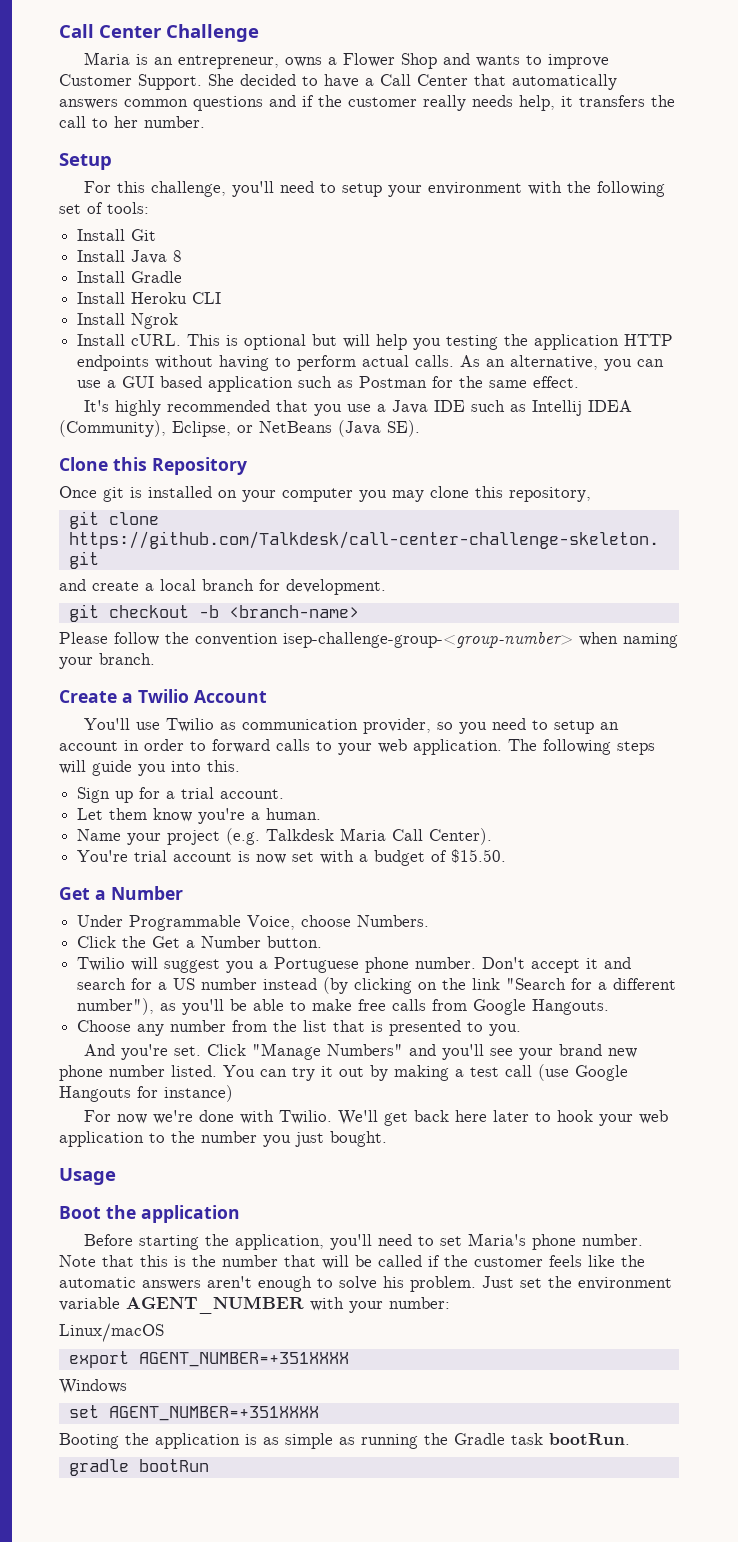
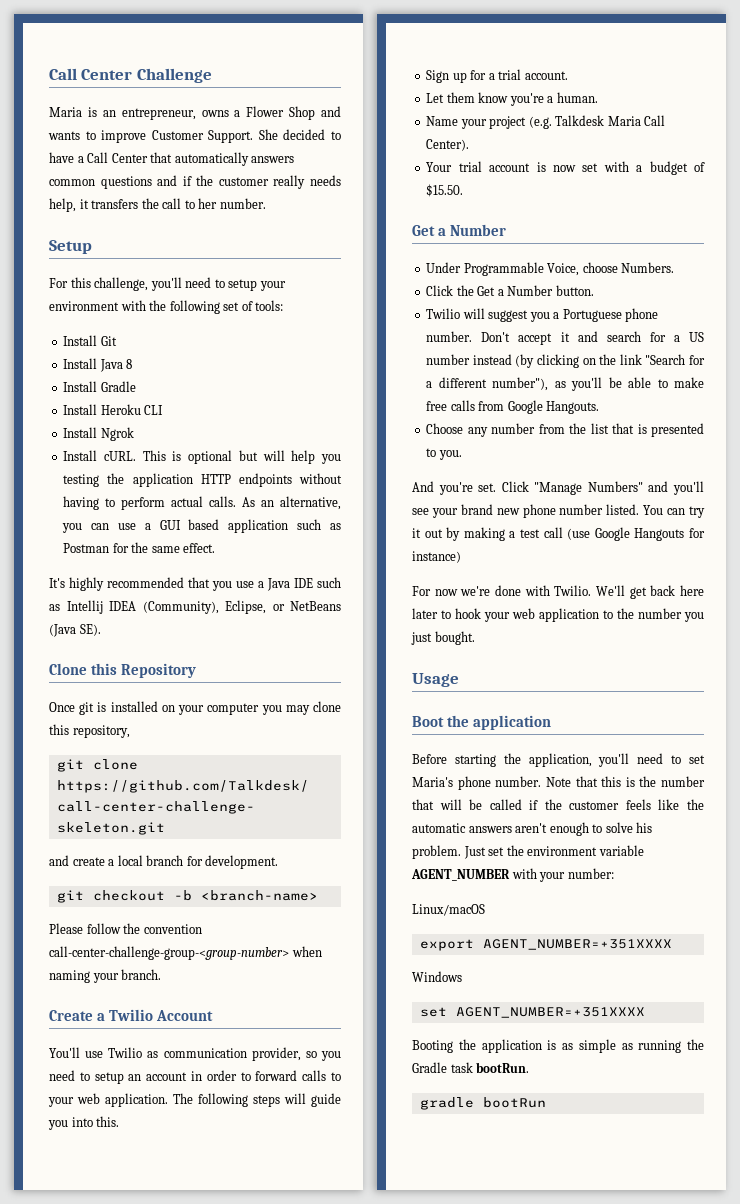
- Please follow the convention isep-challenge-group-<group-number> when naming your branch.
+ Please follow the convention call-center-challenge-group-<group-number> when naming your branch.
- You're trial account is now set with a budget of $15.50.
+ Your trial account is now set with a budget of $15.50.

